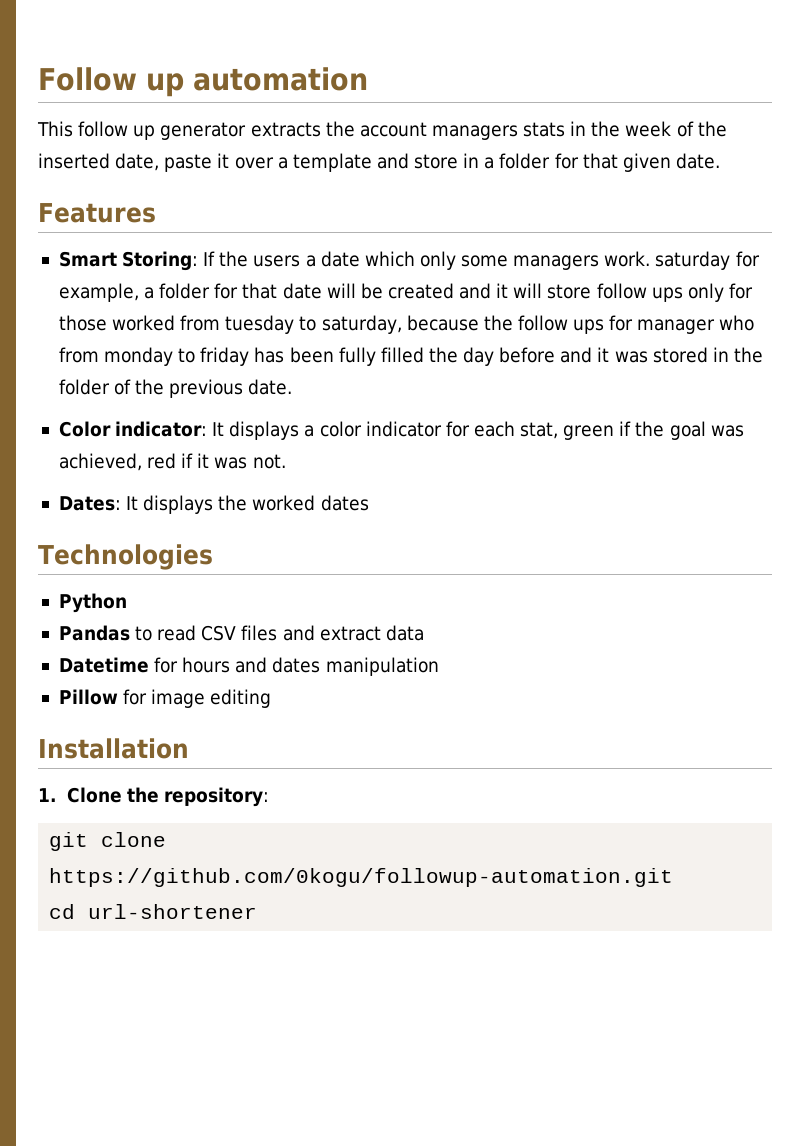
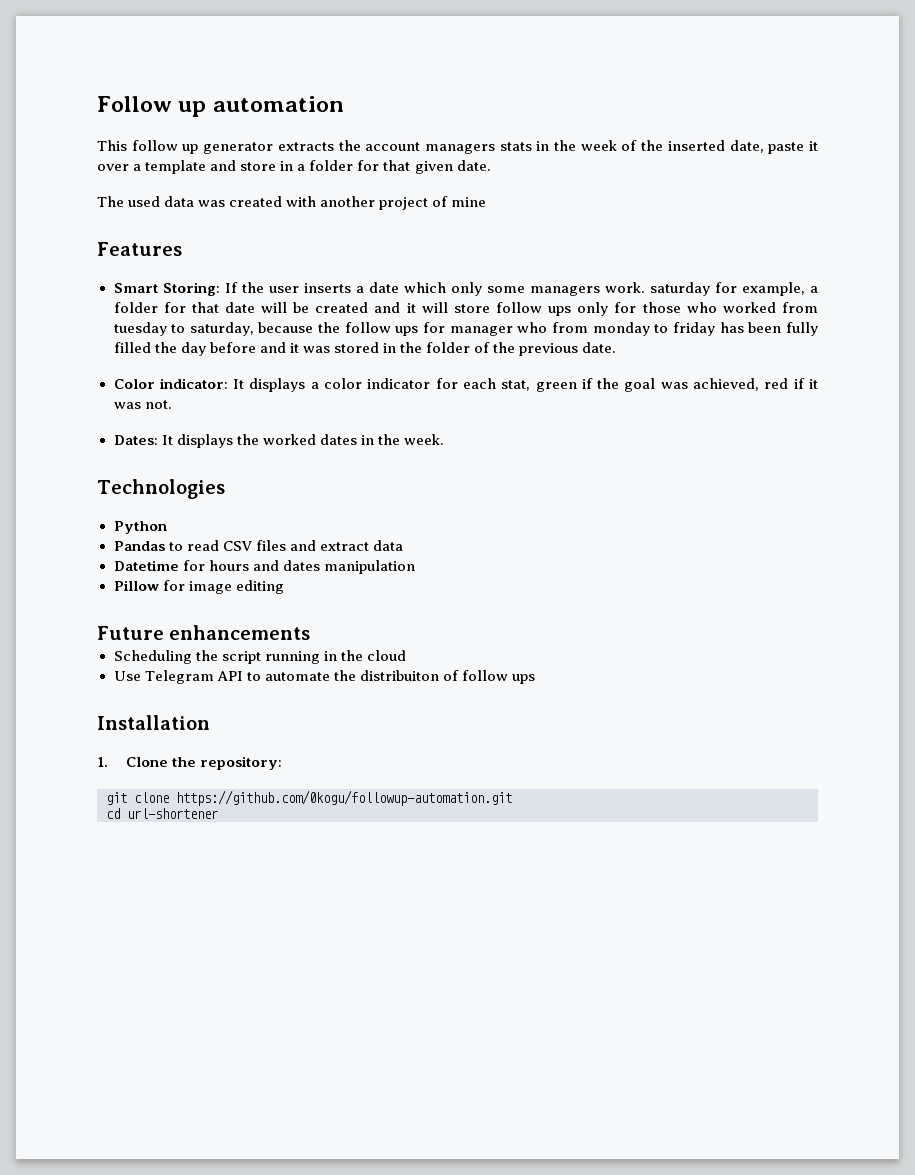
+ The used data was created with another project of mine
- If the users a date which only some managers work. saturday for example, a folder for that date will be created and it will store follow ups only for those worked from tuesday to saturday, because the follow ups for manager who from monday to friday has been fully filled the day before and it was stored in the folder of the previous date.
+ If the user inserts a date which only some managers work. saturday for example, a folder for that date will be created and it will store follow ups only for those who worked from tuesday to saturday, because the follow ups for manager who from monday to friday has been fully filled the day before and it was stored in the folder of the previous date.
- Dates: It displays the worked dates
+ Dates: It displays the worked dates in the week.
+ Future enhancements
+ Scheduling the script running in the cloud
+ Use Telegram API to automate the distribuiton of follow ups

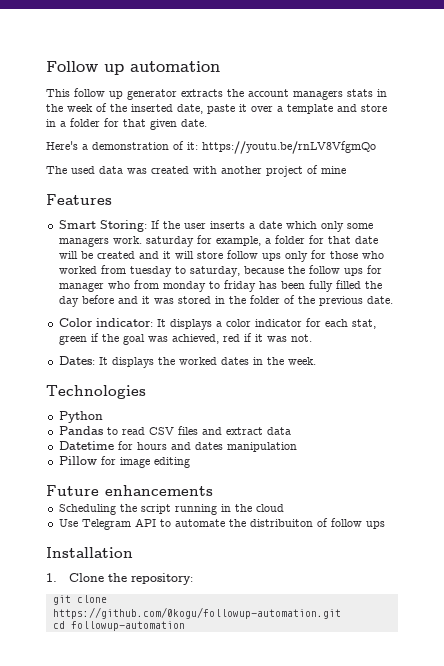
+ Here's a demonstration of it: https://youtu.be/rnLV8VfgmQo
- cd url-shortener
+ cd followup-automation

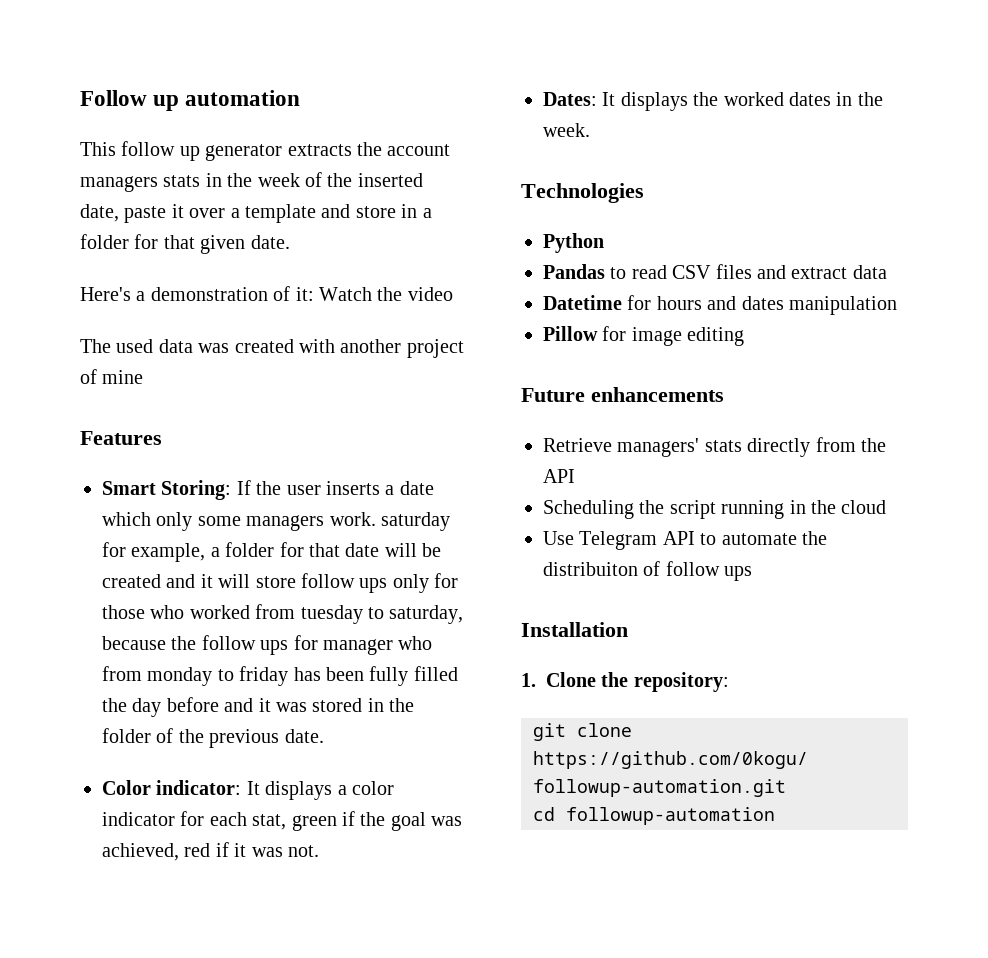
- Here's a demonstration of it: https://youtu.be/rnLV8VfgmQo
+ Here's a demonstration of it: Watch the video
+ Retrieve managers' stats directly from the API

